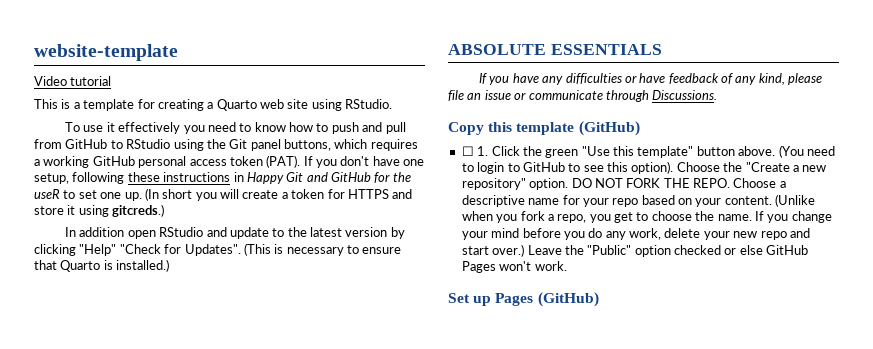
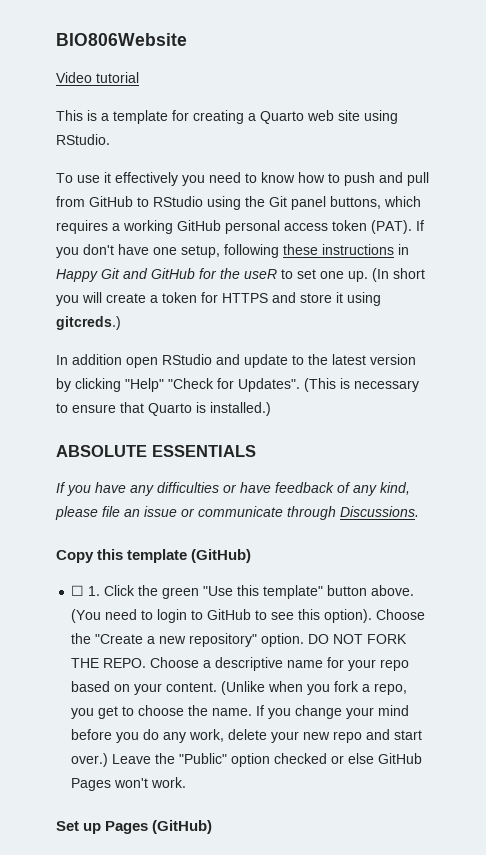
- website-template
+ BIO806Website

